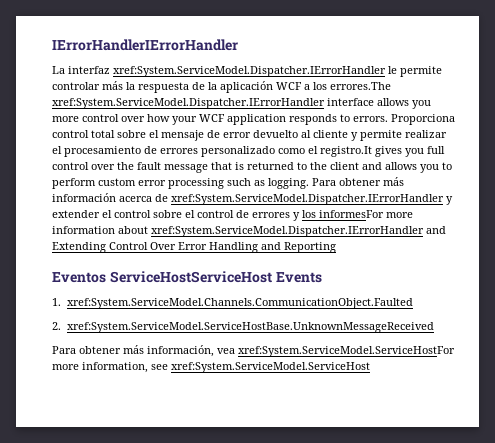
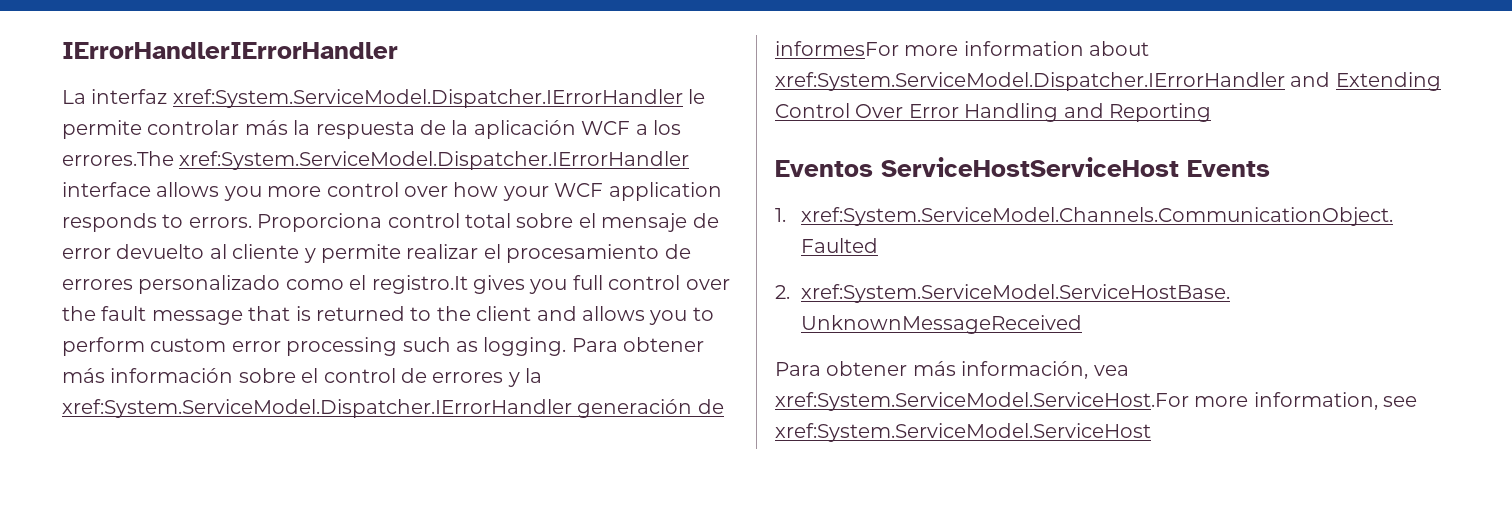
- Para obtener más información acerca de xref:System.ServiceModel.Dispatcher.IErrorHandler y extender el control sobre el control de errores y los informesFor more information about xref:System.ServiceModel.Dispatcher.IErrorHandler and Extending Control Over Error Handling and Reporting
+ Para obtener más información sobre el control de errores y la xref:System.ServiceModel.Dispatcher.IErrorHandler generación de informesFor more information about xref:System.ServiceModel.Dispatcher.IErrorHandler and Extending Control Over Error Handling and Reporting
- Para obtener más información, vea xref:System.ServiceModel.ServiceHostFor more information, see xref:System.ServiceModel.ServiceHost
+ Para obtener más información, vea xref:System.ServiceModel.ServiceHost.For more information, see xref:System.ServiceModel.ServiceHost

